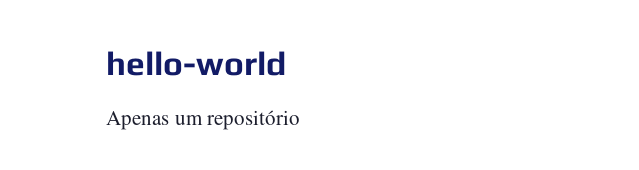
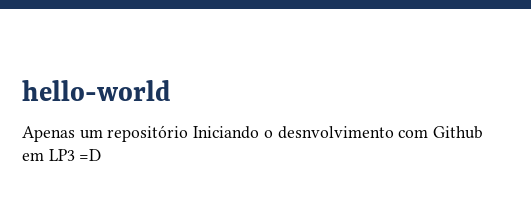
- Apenas um repositório
+ Apenas um repositório Iniciando o desnvolvimento com Github em LP3 =D

